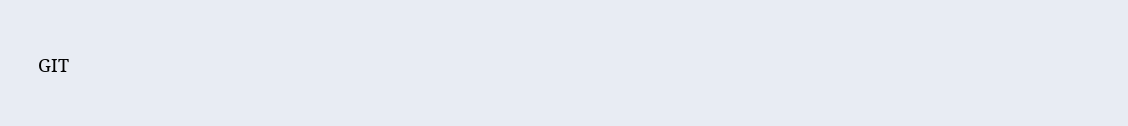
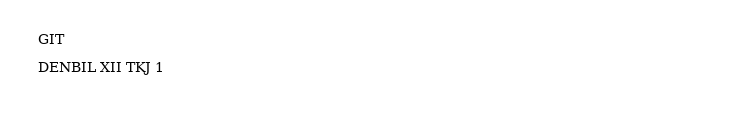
+ DENBIL XII TKJ 1

